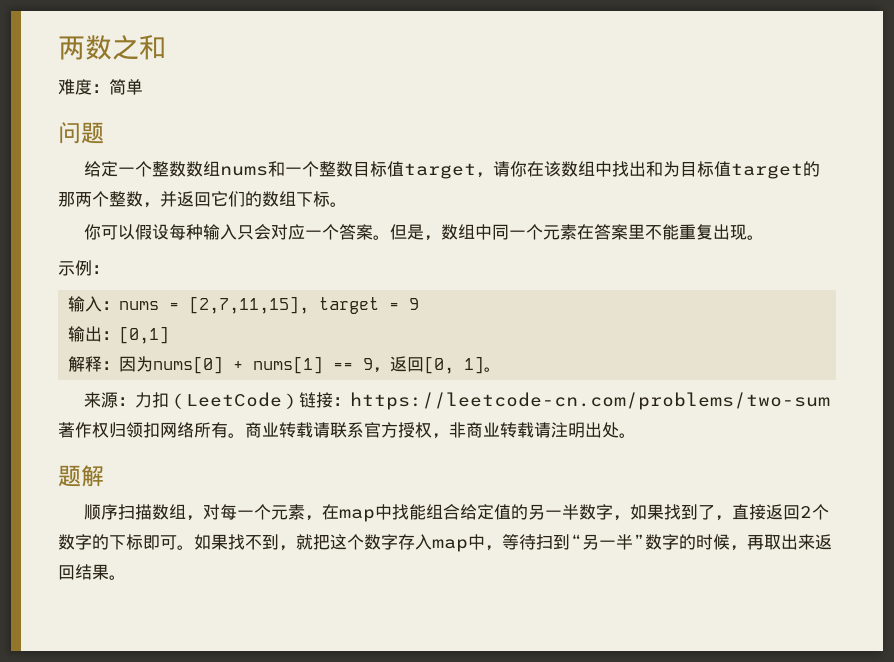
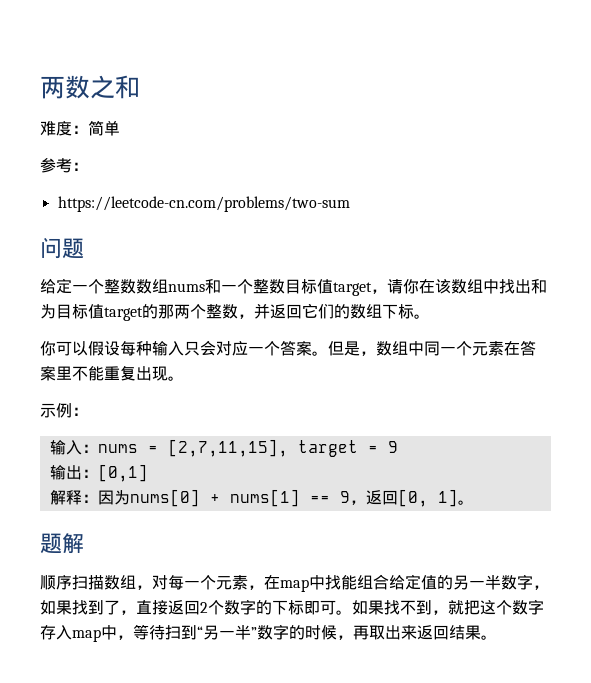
+ 参考：
+ https://leetcode-cn.com/problems/two-sum
- 来源：力扣（LeetCode）链接：https://leetcode-cn.com/problems/two-sum著作权归领扣网络所有。商业转载请联系官方授权，非商业转载请注明出处。

